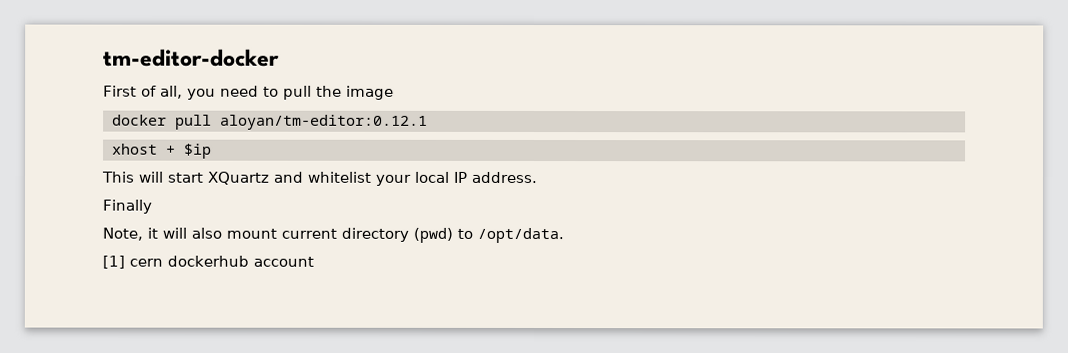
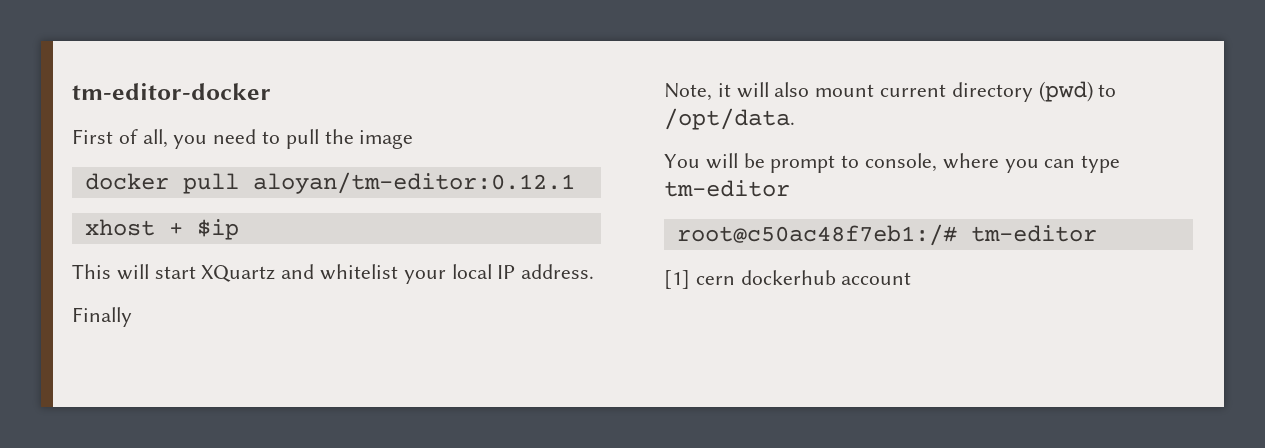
+ You will be prompt to console, where you can type tm-editor
+ root@c50ac48f7eb1:/# tm-editor

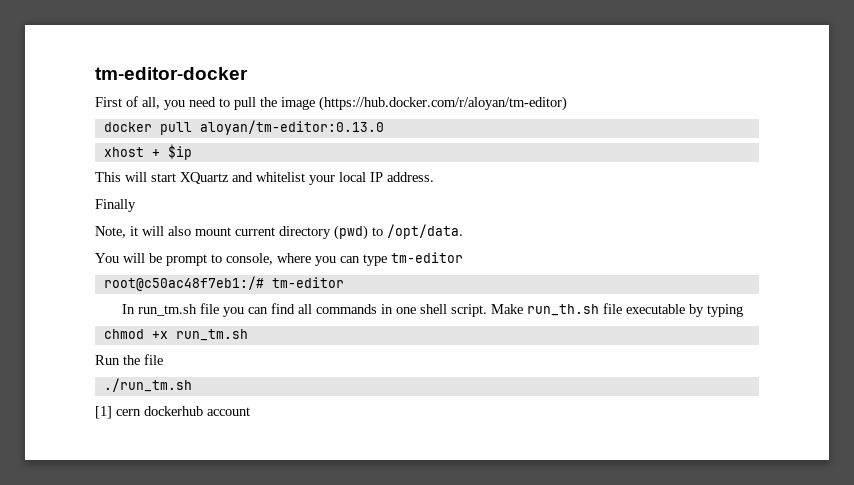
- First of all, you need to pull the image
+ First of all, you need to pull the image (https://hub.docker.com/r/aloyan/tm-editor)
- docker pull aloyan/tm-editor:0.12.1
+ docker pull aloyan/tm-editor:0.13.0
+ In run_tm.sh file you can find all commands in one shell script. Make run_th.sh file executable by typing
+ chmod +x run_tm.sh
+ Run the file
+ ./run_tm.sh

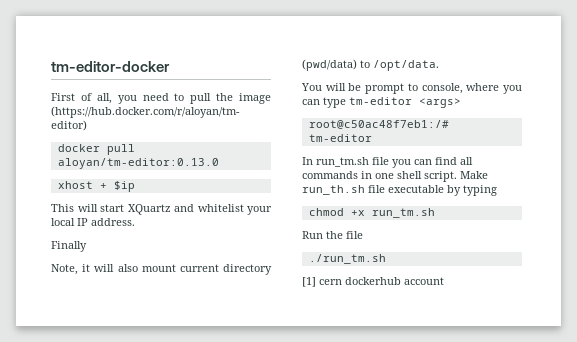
- Note, it will also mount current directory (pwd) to /opt/data.
+ Note, it will also mount current directory (pwd/data) to /opt/data.
- You will be prompt to console, where you can type tm-editor
+ You will be prompt to console, where you can type tm-editor <args>

